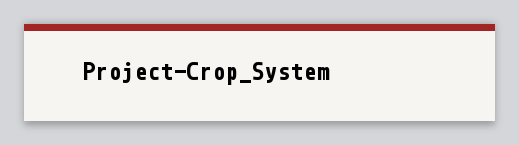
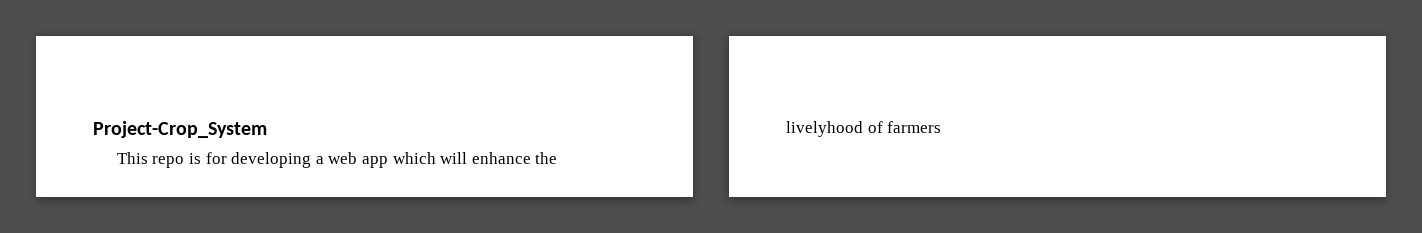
+ This repo is for developing a web app which will enhance the livelyhood of farmers

